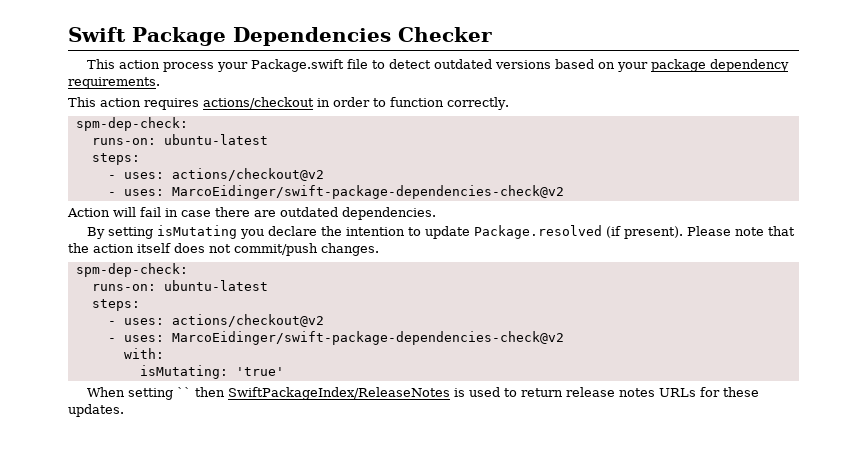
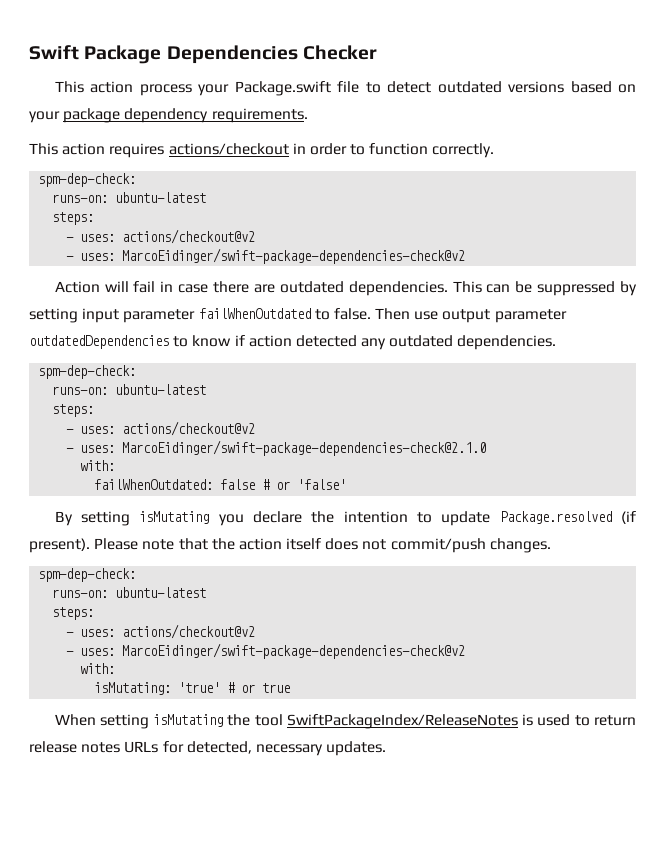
+ This can be suppressed by setting input parameter failWhenOutdated to false. Then use output parameter outdatedDependencies to know if action detected any outdated dependencies.
+ spm-dep-check:
+ runs-on: ubuntu-latest
+ steps:
+ - uses: actions/checkout@v2
+ - uses: MarcoEidinger/swift-package-dependencies-check@2.1.0
+ with:
+ failWhenOutdated: false # or 'false'
- isMutating: 'true'
+ isMutating: 'true' # or true
- When setting `` then SwiftPackageIndex/ReleaseNotes is used to return release notes URLs for these updates.
+ When setting isMutating the tool SwiftPackageIndex/ReleaseNotes is used to return release notes URLs for detected, necessary updates.

